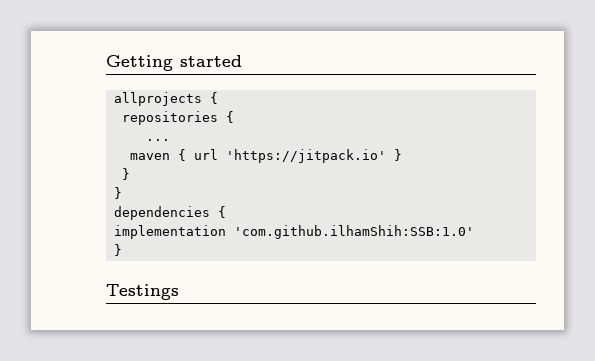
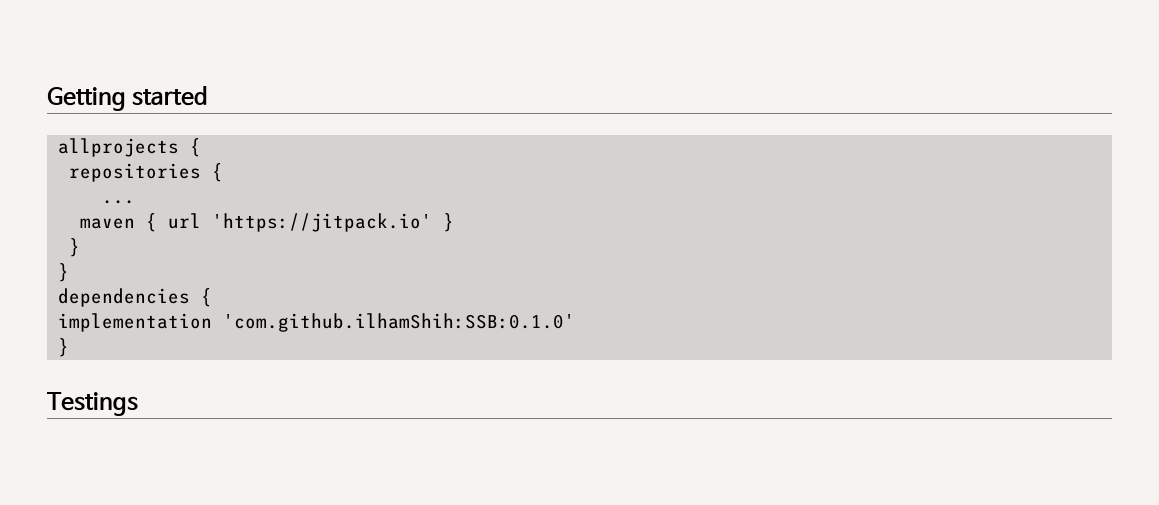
- implementation 'com.github.ilhamShih:SSB:1.0'
+ implementation 'com.github.ilhamShih:SSB:0.1.0'

